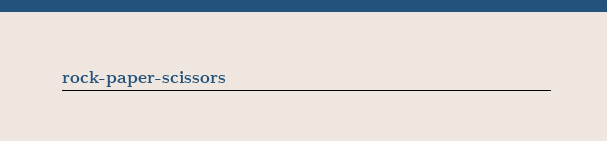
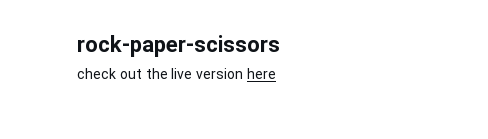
+ check out the live version here

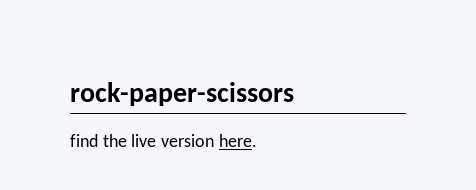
- check out the live version here
+ find the live version here.

